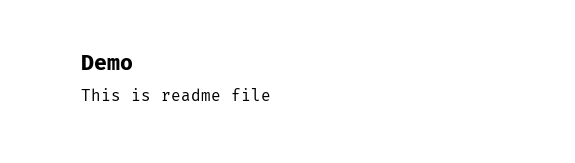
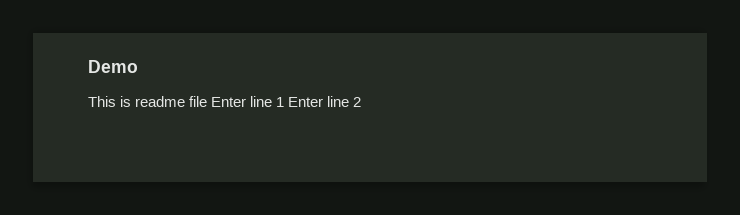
- This is readme file
+ This is readme file Enter line 1 Enter line 2

